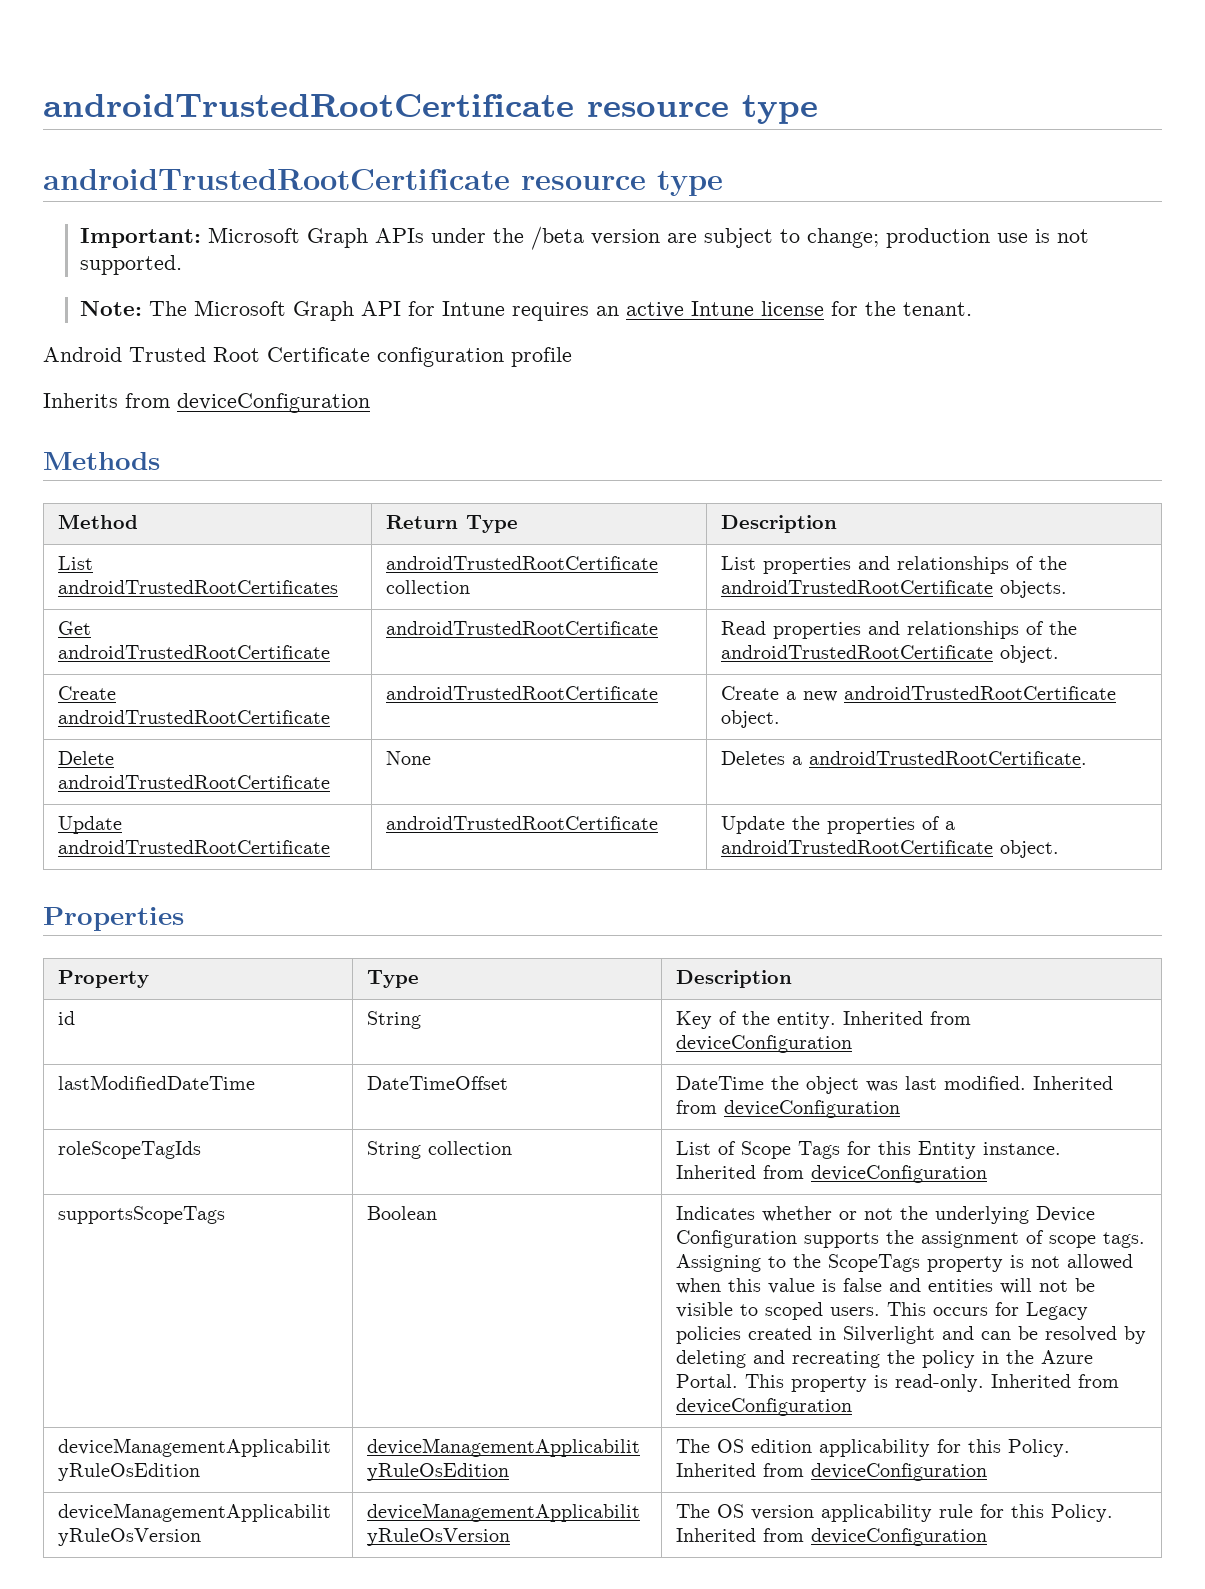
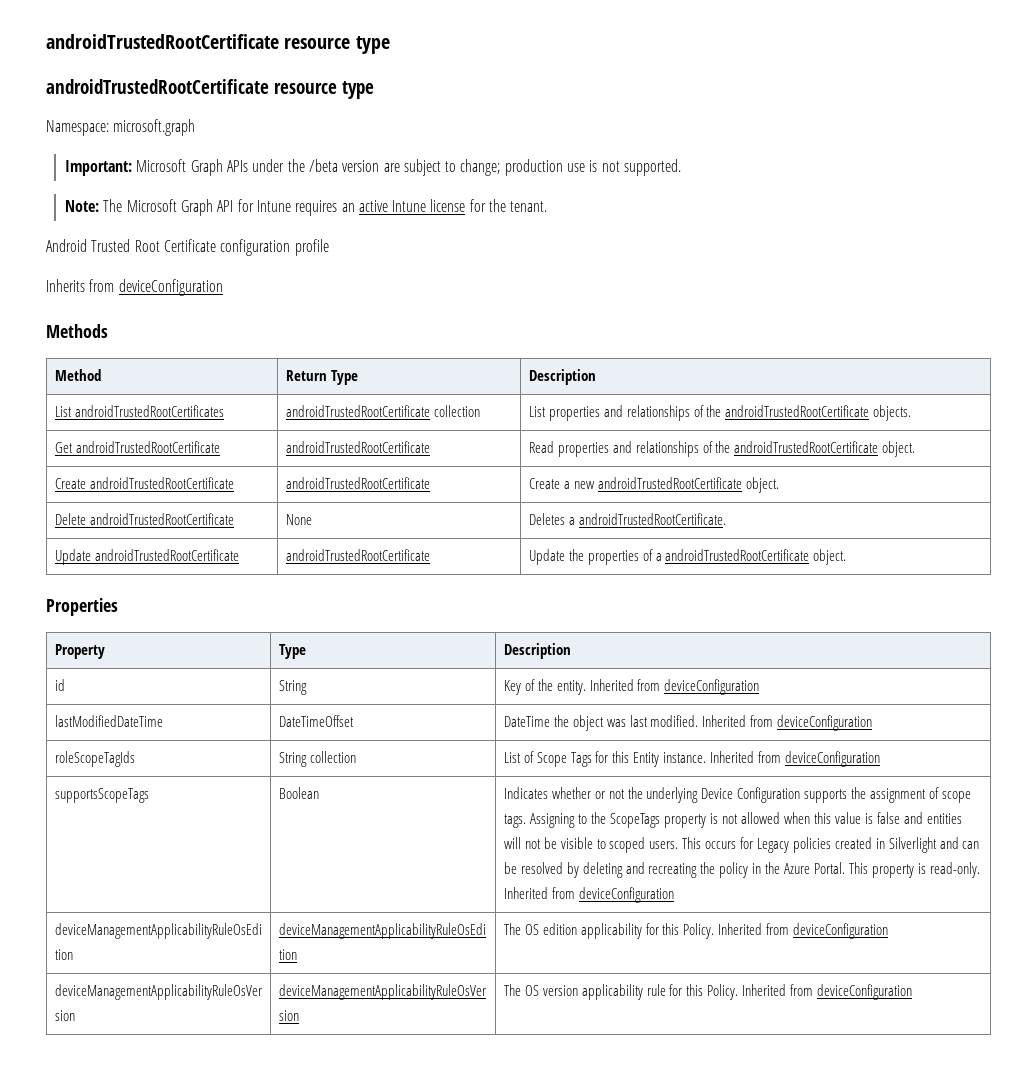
+ Namespace: microsoft.graph

